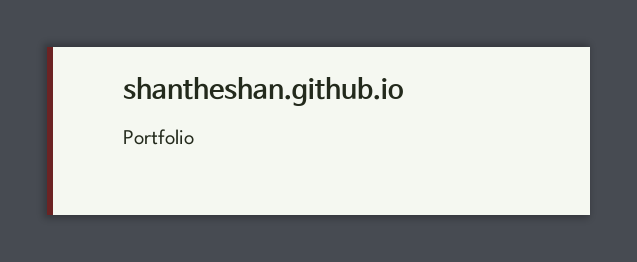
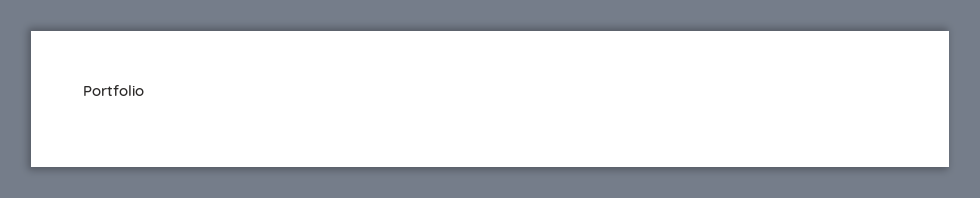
- shantheshan.github.io

